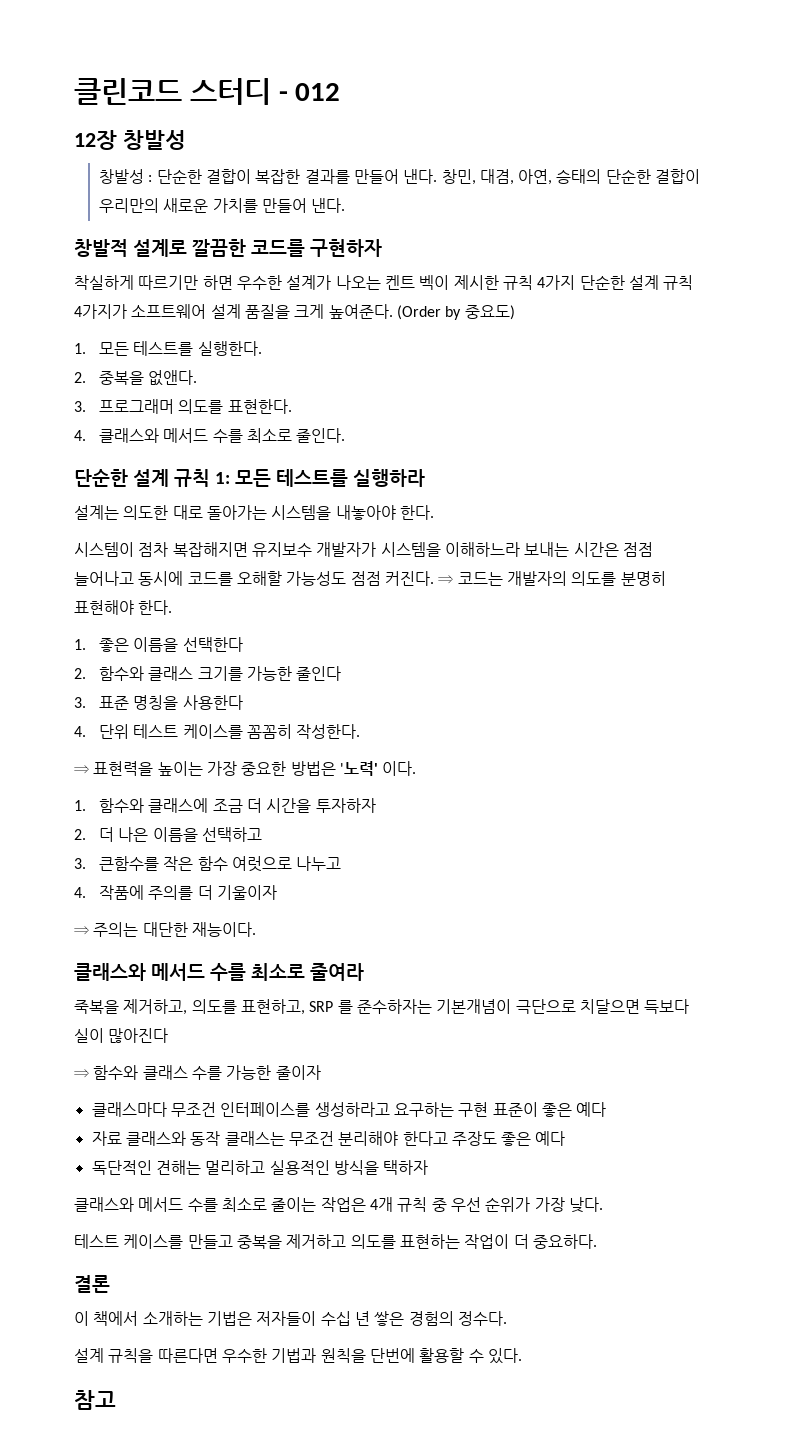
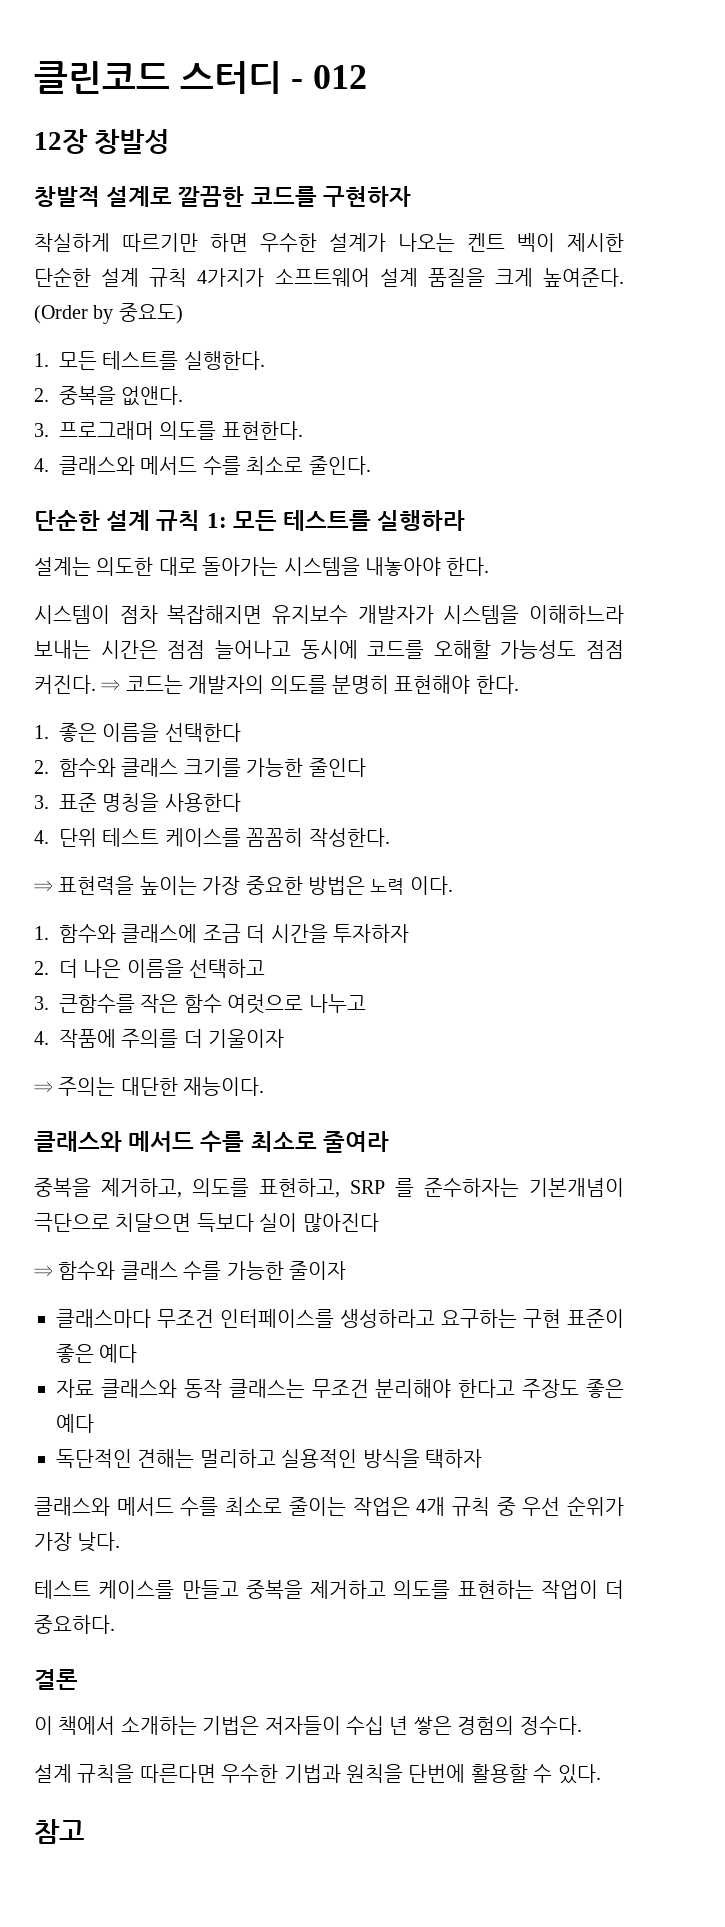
- 창발성 : 단순한 결합이 복잡한 결과를 만들어 낸다. 창민, 대겸, 아연, 승태의 단순한 결합이 우리만의 새로운 가치를 만들어 낸다.
- 착실하게 따르기만 하면 우수한 설계가 나오는 켄트 벡이 제시한 규칙 4가지 단순한 설계 규칙 4가지가 소프트웨어 설계 품질을 크게 높여준다.
+ 착실하게 따르기만 하면 우수한 설계가 나오는 켄트 벡이 제시한 단순한 설계 규칙 4가지가 소프트웨어 설계 품질을 크게 높여준다.
- ⇒ 표현력을 높이는 가장 중요한 방법은 '노력' 이다.
+ ⇒ 표현력을 높이는 가장 중요한 방법은 노력 이다.
- 죽복을 제거하고, 의도를 표현하고, SRP 를 준수하자는 기본개념이 극단으로 치달으면 득보다 실이 많아진다
+ 중복을 제거하고, 의도를 표현하고, SRP 를 준수하자는 기본개념이 극단으로 치달으면 득보다 실이 많아진다

